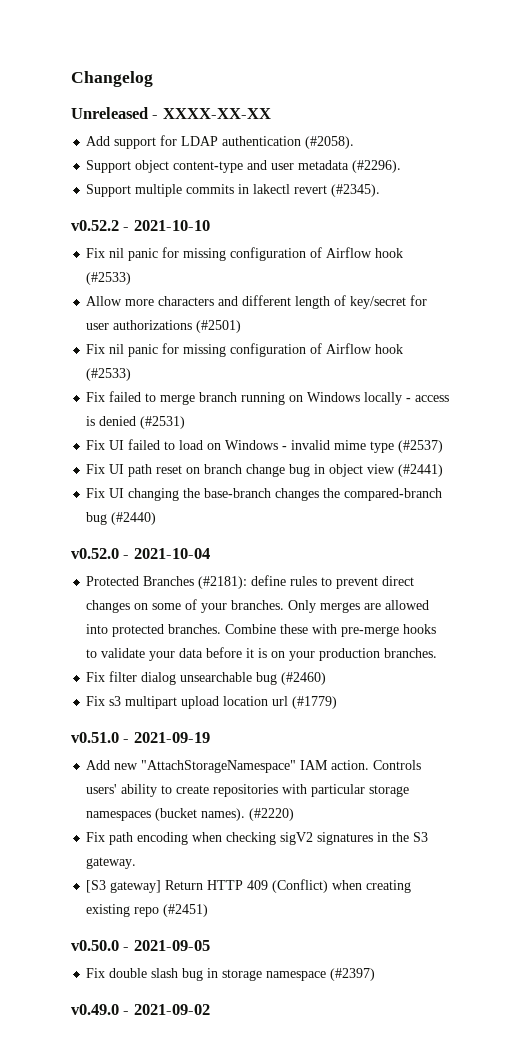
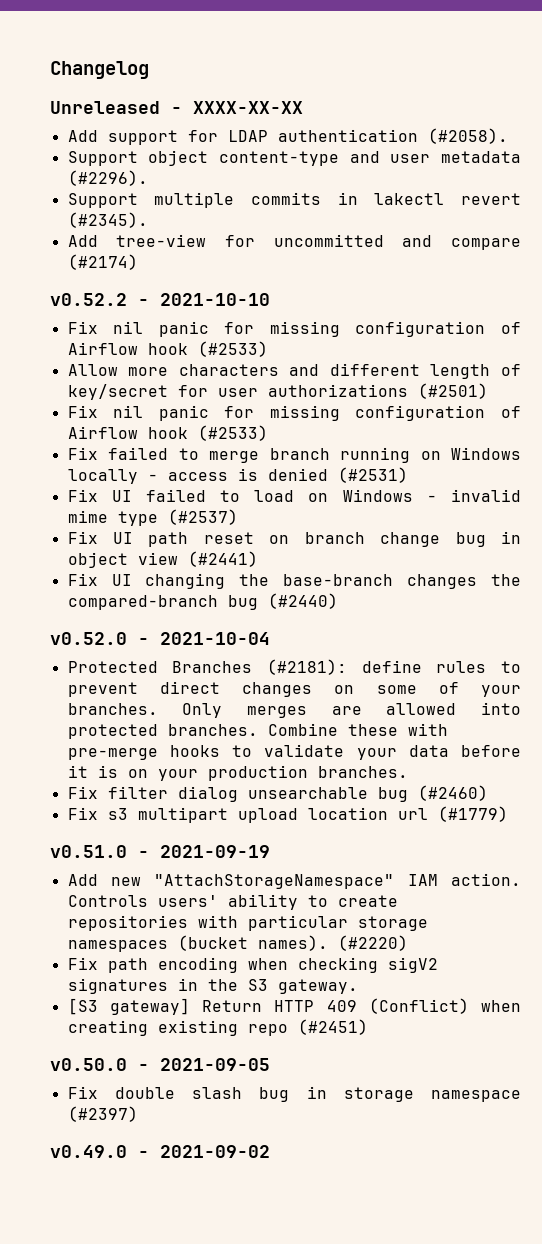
+ Add tree-view for uncommitted and compare (#2174)

